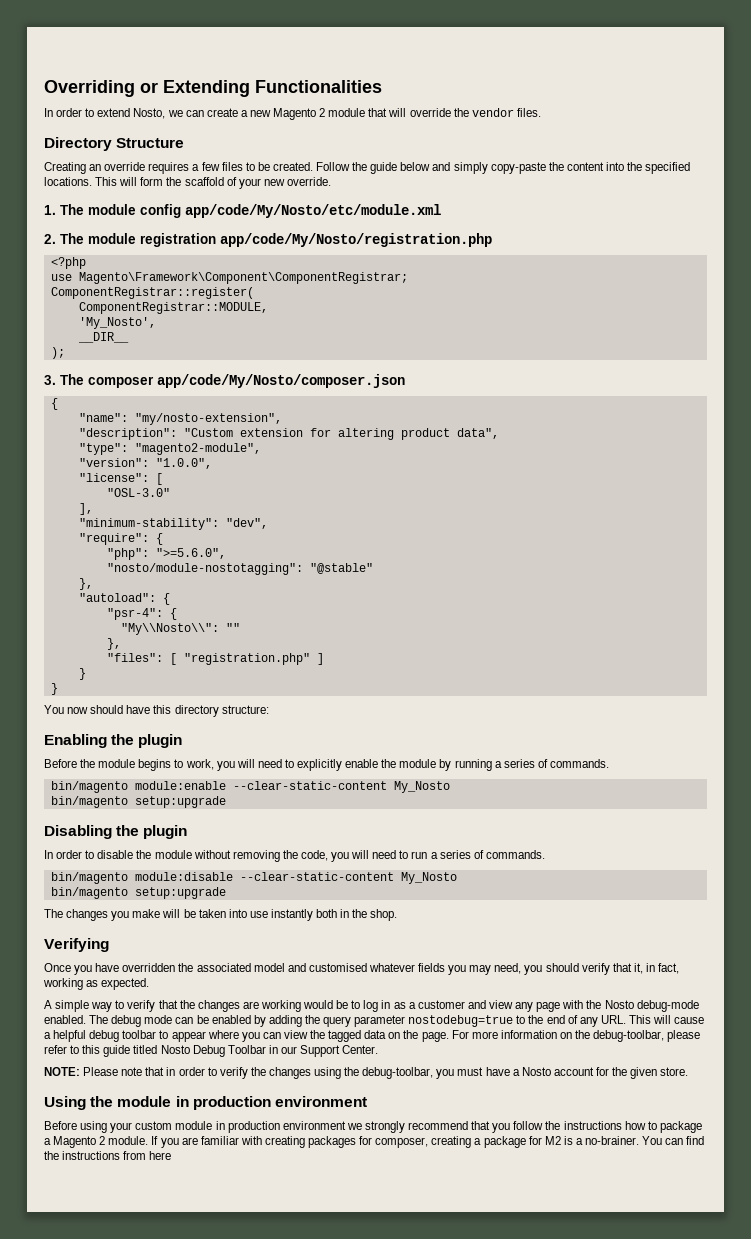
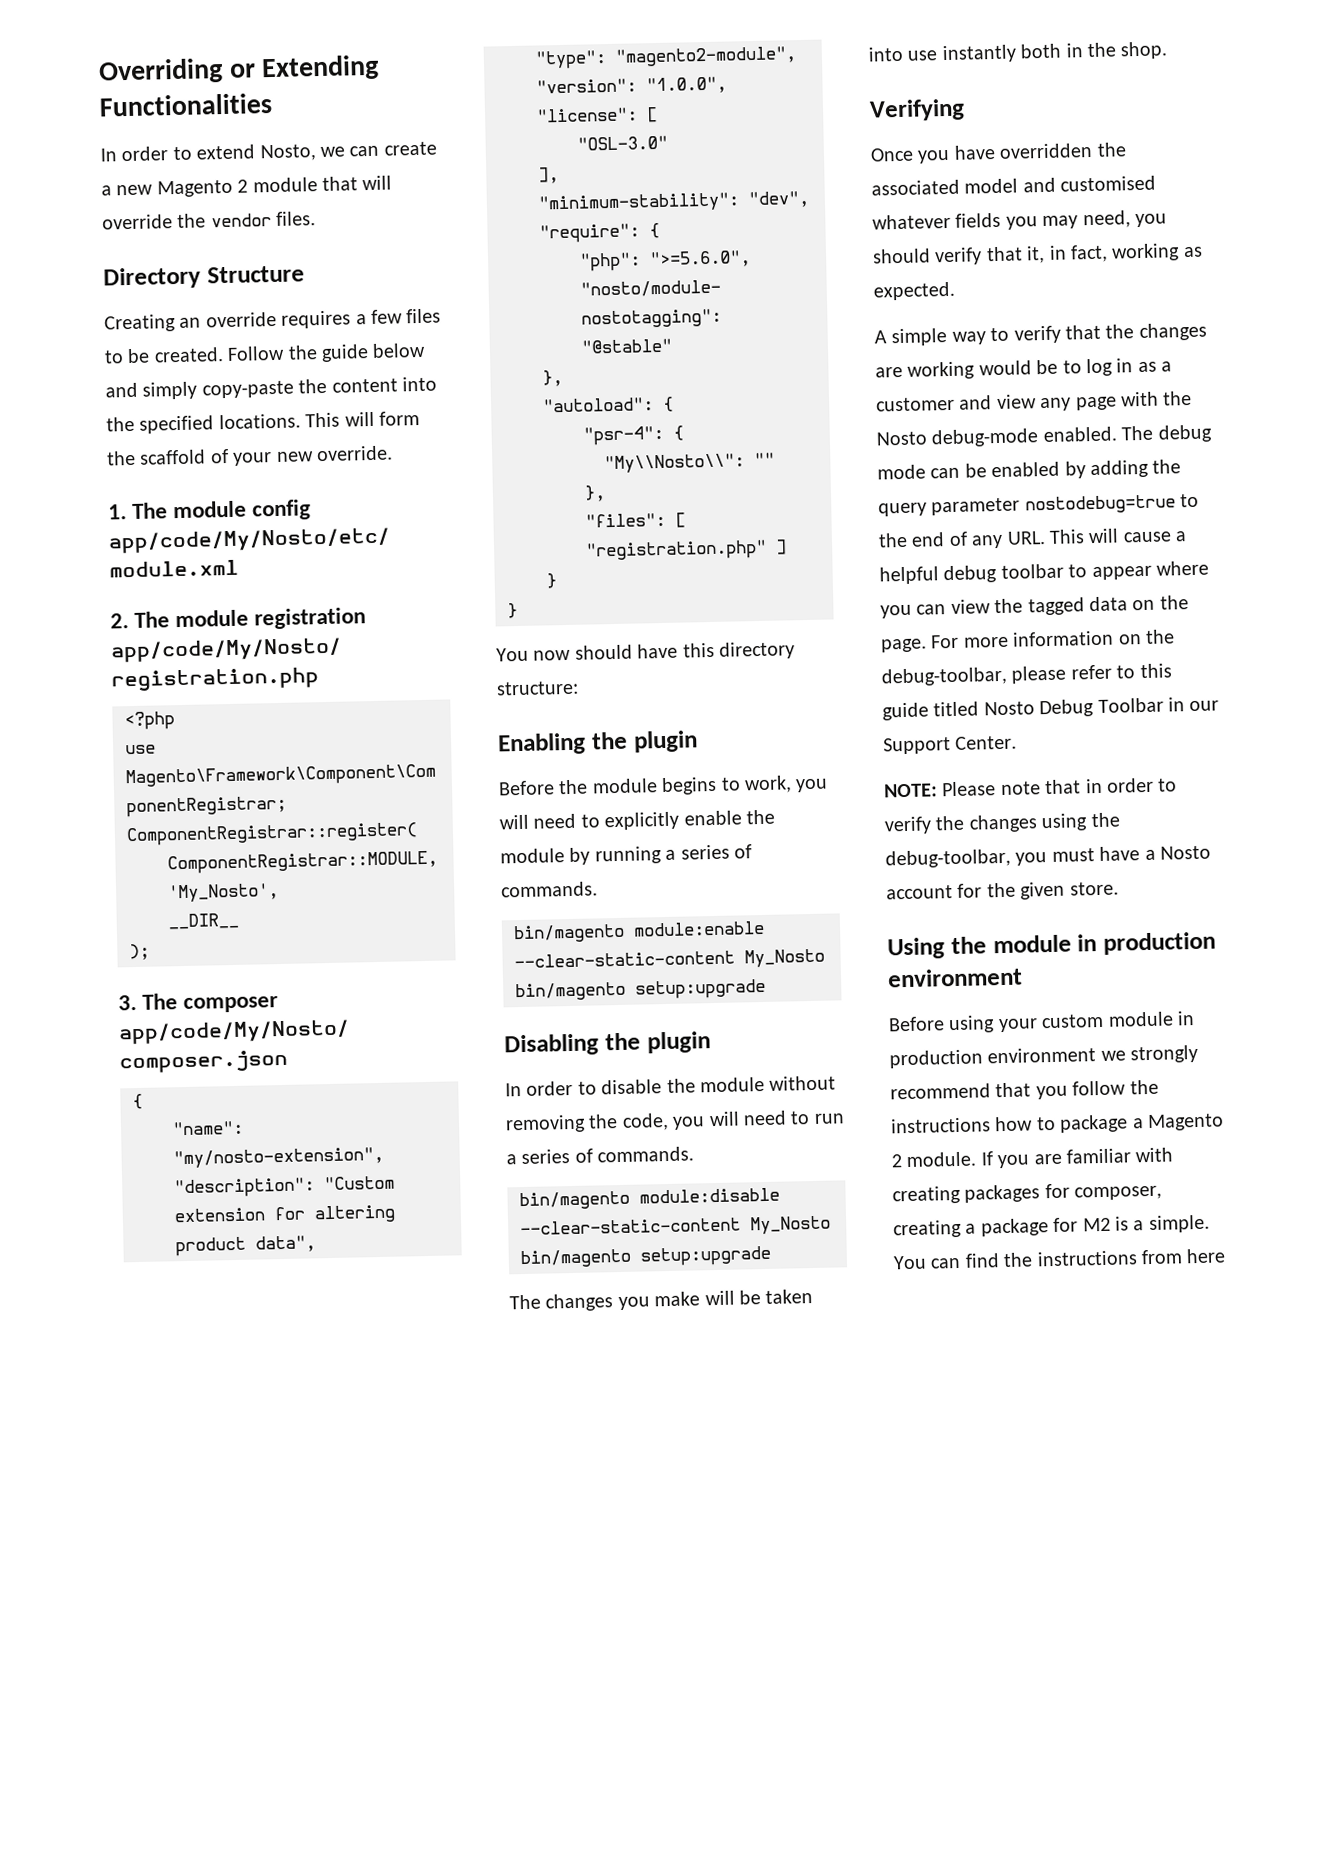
- If you are familiar with creating packages for composer, creating a package for M2 is a no-brainer.
+ If you are familiar with creating packages for composer, creating a package for M2 is a simple.

